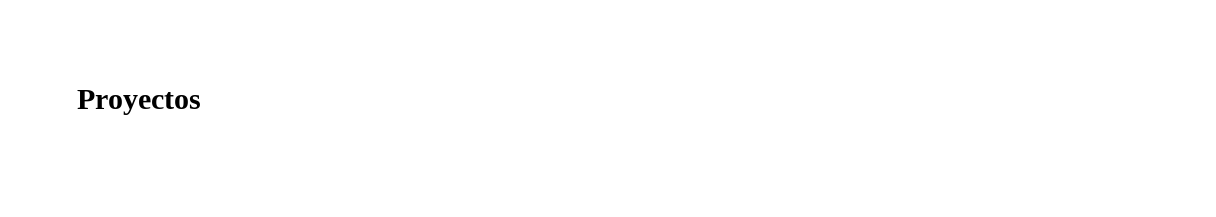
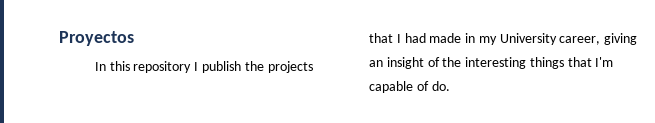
+ In this repository I publish the projects that I had made in my University career, giving an insight of the interesting things that I'm capable of do.

